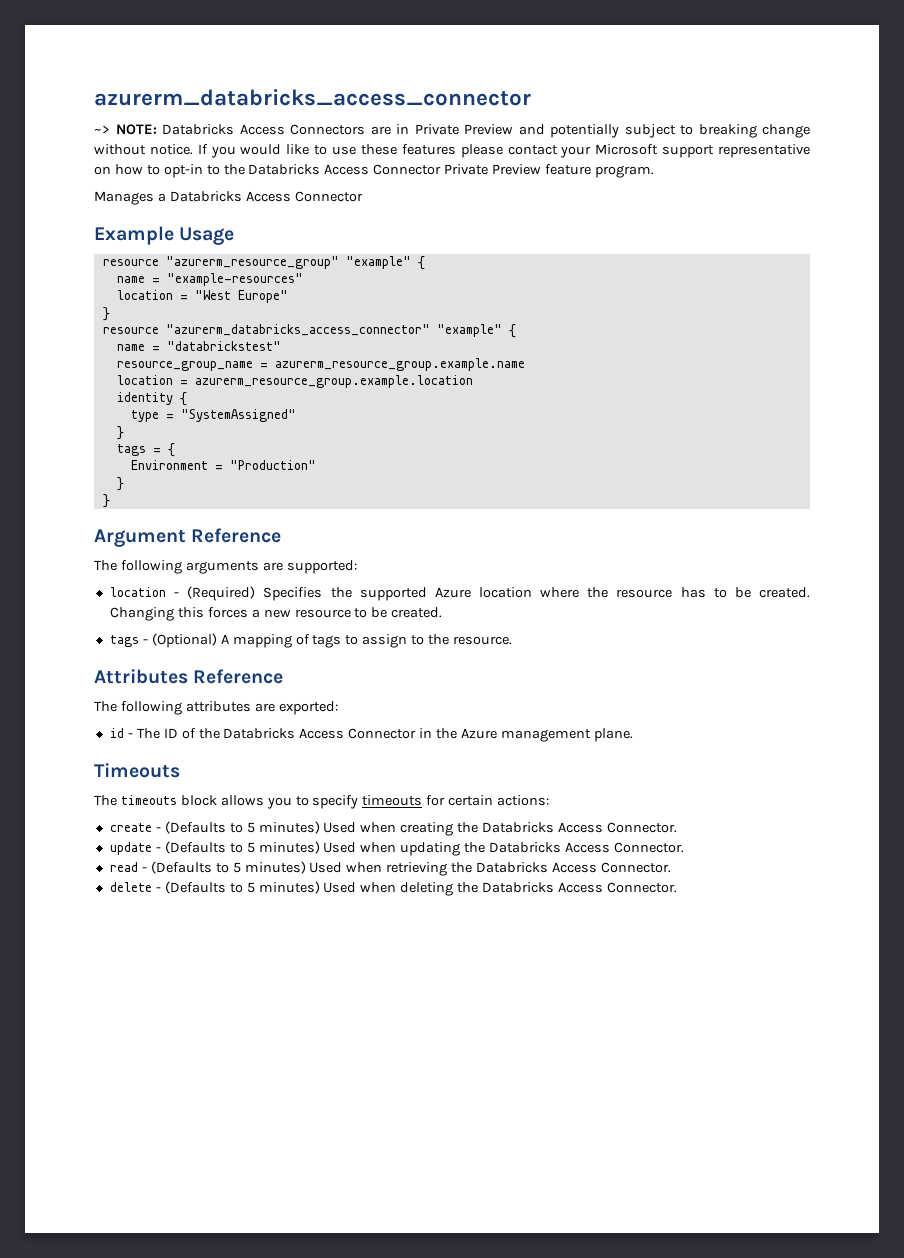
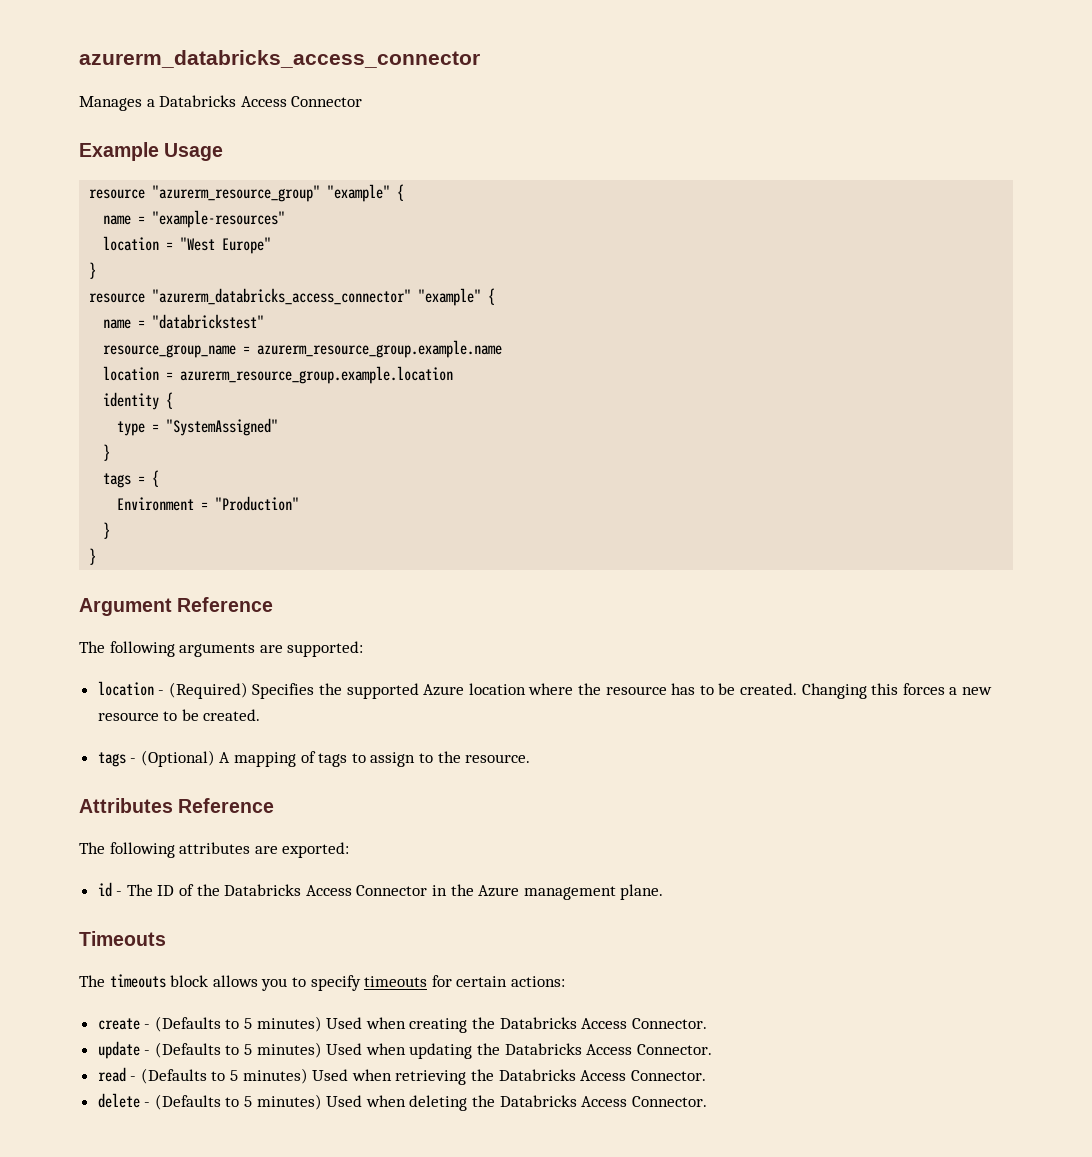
- ~> NOTE: Databricks Access Connectors are in Private Preview and potentially subject to breaking change without notice. If you would like to use these features please contact your Microsoft support representative on how to opt-in to the Databricks Access Connector Private Preview feature program.

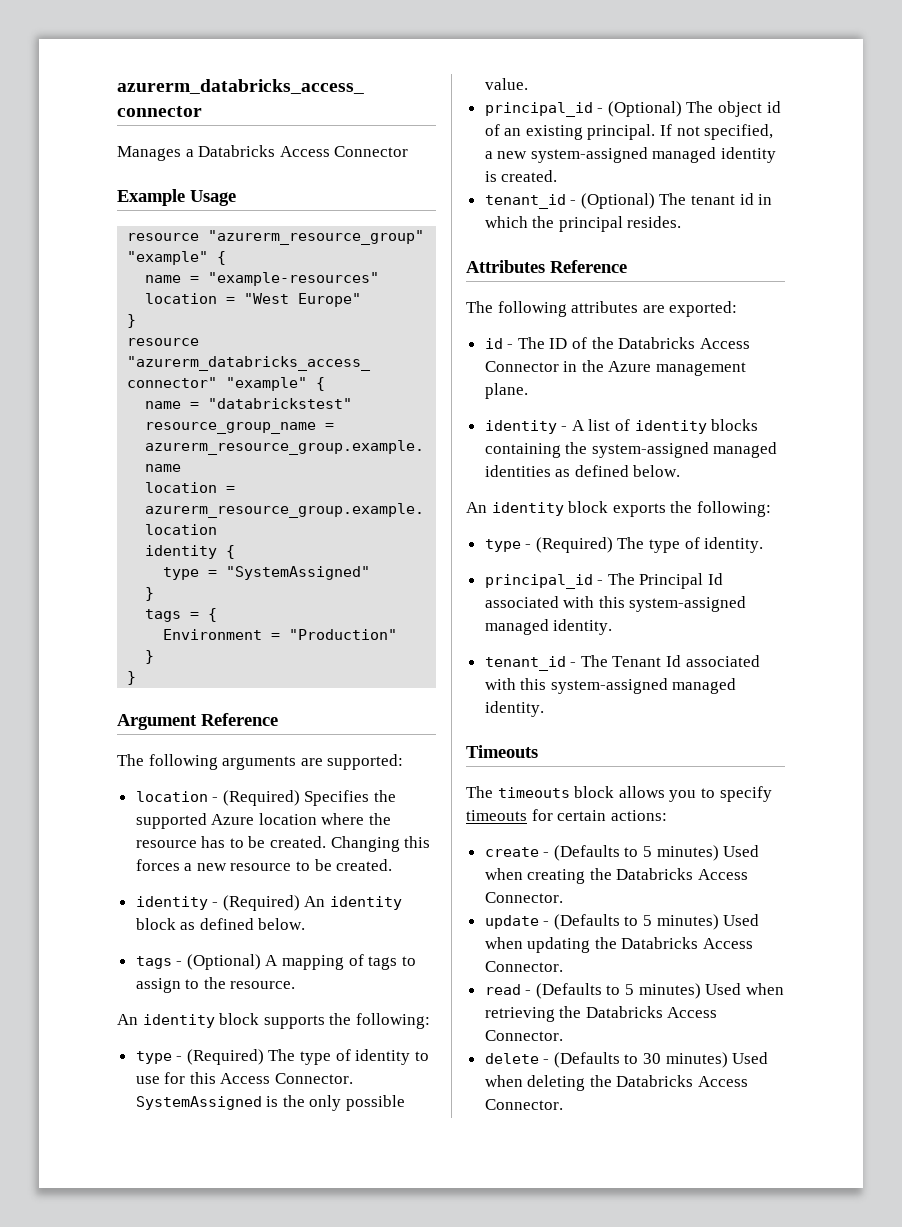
+ identity - (Required) An identity block as defined below.
+ An identity block supports the following:
+ type - (Required) The type of identity to use for this Access Connector. SystemAssigned is the only possible value.
+ principal_id - (Optional) The object id of an existing principal. If not specified, a new system-assigned managed identity is created.
+ tenant_id - (Optional) The tenant id in which the principal resides.
+ identity - A list of identity blocks containing the system-assigned managed identities as defined below.
+ An identity block exports the following:
+ type - (Required) The type of identity.
+ principal_id - The Principal Id associated with this system-assigned managed identity.
+ tenant_id - The Tenant Id associated with this system-assigned managed identity.
- delete - (Defaults to 5 minutes) Used when deleting the Databricks Access Connector.
+ delete - (Defaults to 30 minutes) Used when deleting the Databricks Access Connector.

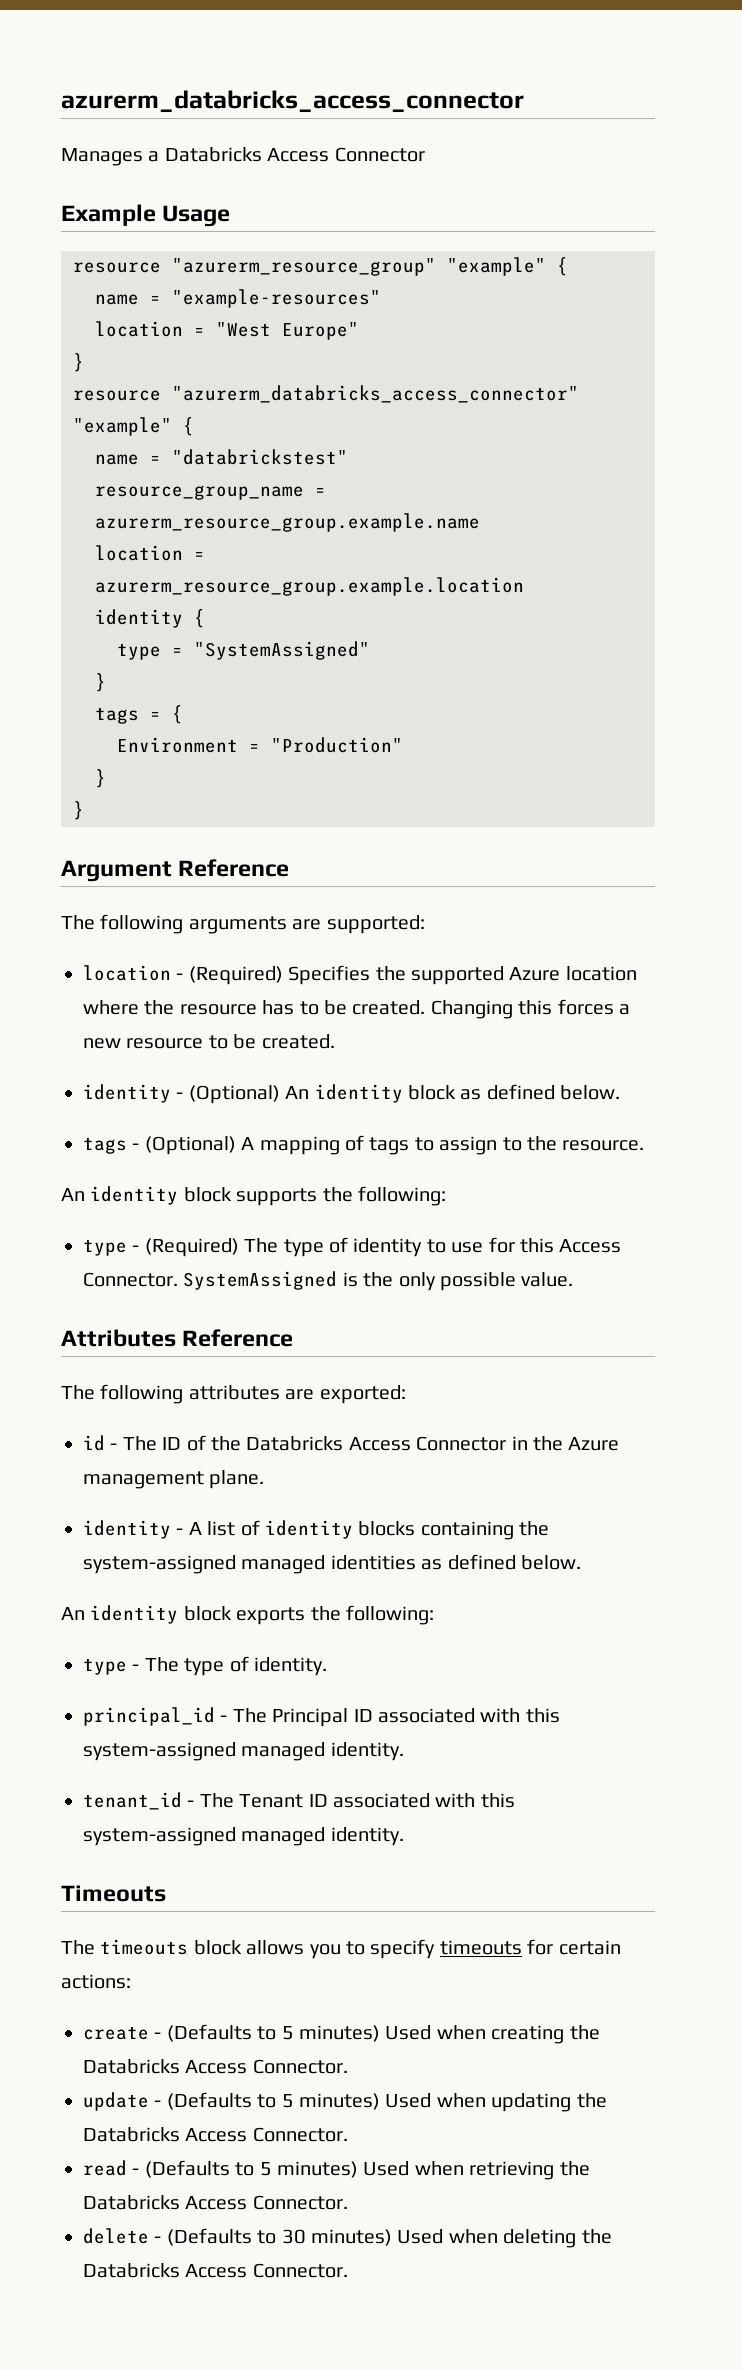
- identity - (Required) An identity block as defined below.
+ identity - (Optional) An identity block as defined below.
- principal_id - (Optional) The object id of an existing principal. If not specified, a new system-assigned managed identity is created.
- tenant_id - (Optional) The tenant id in which the principal resides.
- type - (Required) The type of identity.
+ type - The type of identity.
- principal_id - The Principal Id associated with this system-assigned managed identity.
+ principal_id - The Principal ID associated with this system-assigned managed identity.
- tenant_id - The Tenant Id associated with this system-assigned managed identity.
+ tenant_id - The Tenant ID associated with this system-assigned managed identity.

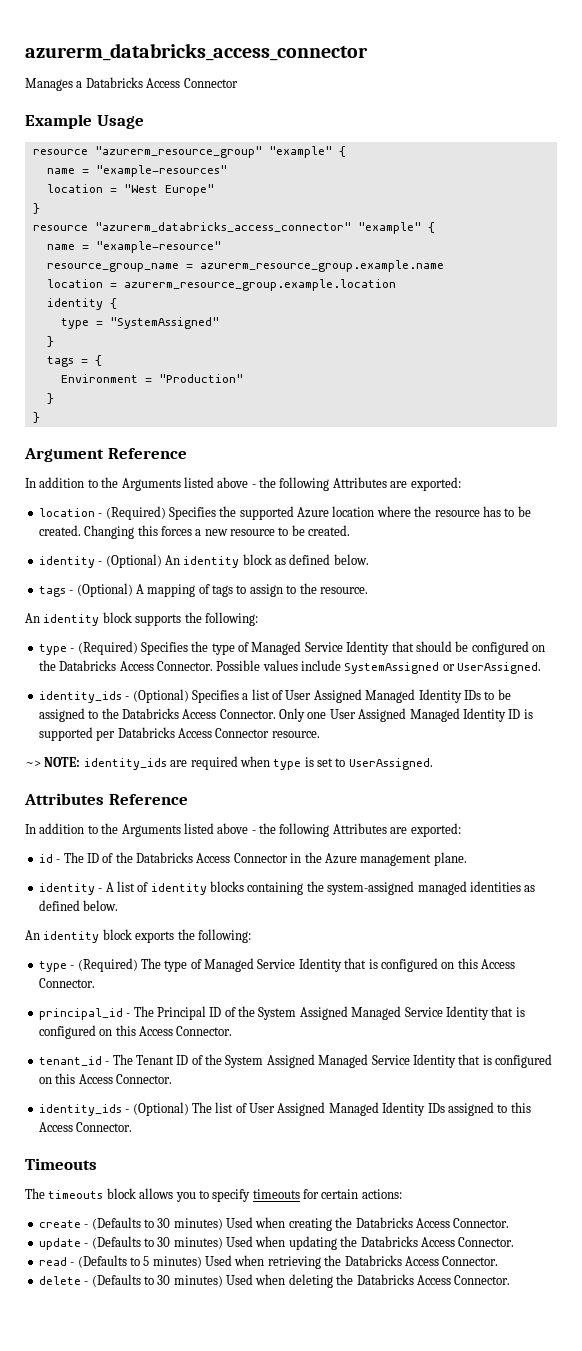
- name = "databrickstest"
+ name = "example-resource"
  Argument Reference
- The following arguments are supported:
+ In addition to the Arguments listed above - the following Attributes are exported:
- type - (Required) The type of identity to use for this Access Connector. SystemAssigned is the only possible value.
+ type - (Required) Specifies the type of Managed Service Identity that should be configured on the Databricks Access Connector. Possible values include SystemAssigned or UserAssigned.
+ identity_ids - (Optional) Specifies a list of User Assigned Managed Identity IDs to be assigned to the Databricks Access Connector. Only one User Assigned Managed Identity ID is supported per Databricks Access Connector resource.
+ ~> NOTE: identity_ids are required when type is set to UserAssigned.
  Attributes Reference
- The following attributes are exported:
+ In addition to the Arguments listed above - the following Attributes are exported:
- type - The type of identity.
+ type - (Required) The type of Managed Service Identity that is configured on this Access Connector.
- principal_id - The Principal ID associated with this system-assigned managed identity.
+ principal_id - The Principal ID of the System Assigned Managed Service Identity that is configured on this Access Connector.
- tenant_id - The Tenant ID associated with this system-assigned managed identity.
+ tenant_id - The Tenant ID of the System Assigned Managed Service Identity that is configured on this Access Connector.
+ identity_ids - (Optional) The list of User Assigned Managed Identity IDs assigned to this Access Connector.
- create - (Defaults to 5 minutes) Used when creating the Databricks Access Connector.
+ create - (Defaults to 30 minutes) Used when creating the Databricks Access Connector.
- update - (Defaults to 5 minutes) Used when updating the Databricks Access Connector.
+ update - (Defaults to 30 minutes) Used when updating the Databricks Access Connector.

